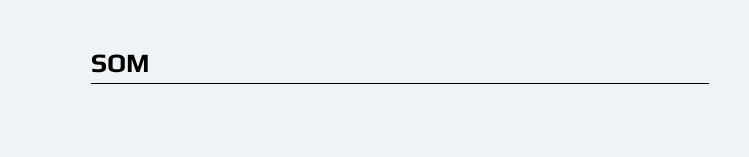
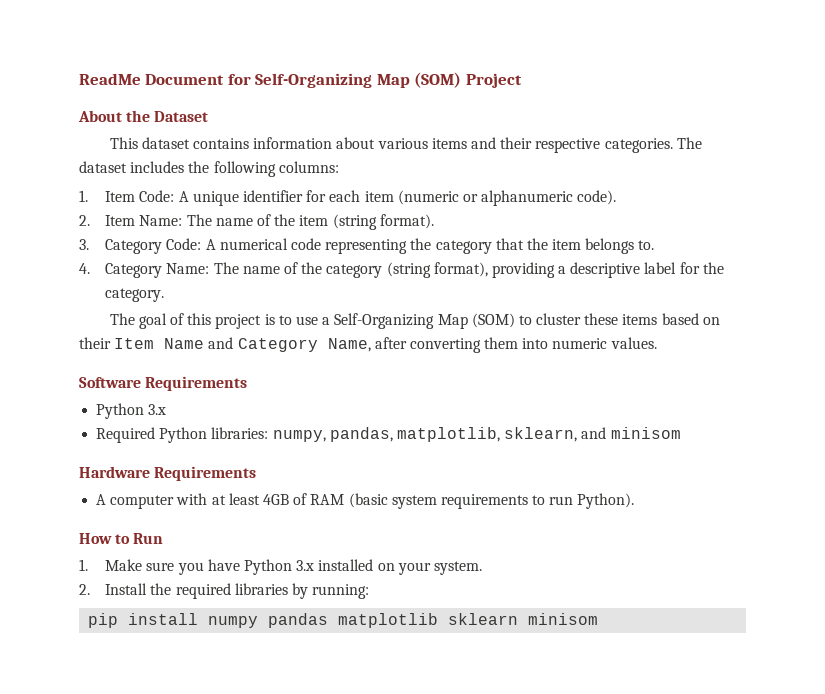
- SOM
+ ReadMe Document for Self-Organizing Map (SOM) Project
+ About the Dataset
+ This dataset contains information about various items and their respective categories. The dataset includes the following columns:
+ 1. Item Code: A unique identifier for each item (numeric or alphanumeric code).
+ 2. Item Name: The name of the item (string format).
+ 3. Category Code: A numerical code representing the category that the item belongs to.
+ 4. Category Name: The name of the category (string format), providing a descriptive label for the category.
+ The goal of this project is to use a Self-Organizing Map (SOM) to cluster these items based on their Item Name and Category Name, after converting them into numeric values.
+ Software Requirements
+ Python 3.x
+ Required Python libraries: numpy, pandas, matplotlib, sklearn, and minisom
+ Hardware Requirements
+ A computer with at least 4GB of RAM (basic system requirements to run Python).
+ How to Run
+ 1. Make sure you have Python 3.x installed on your system.
+ 2. Install the required libraries by running:
+ pip install numpy pandas matplotlib sklearn minisom

